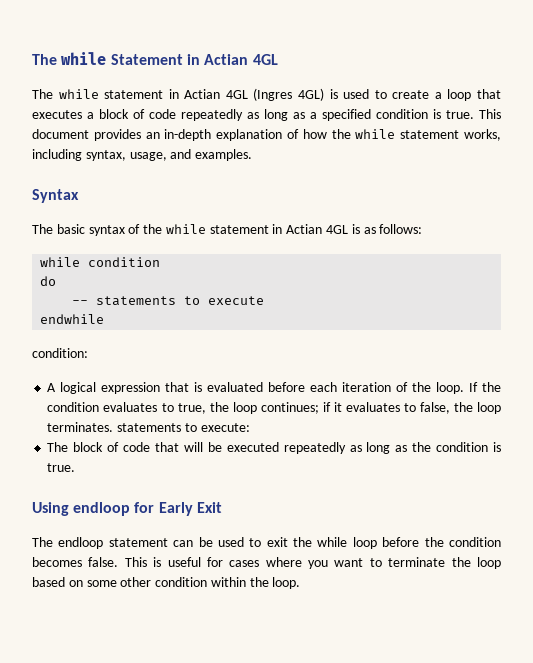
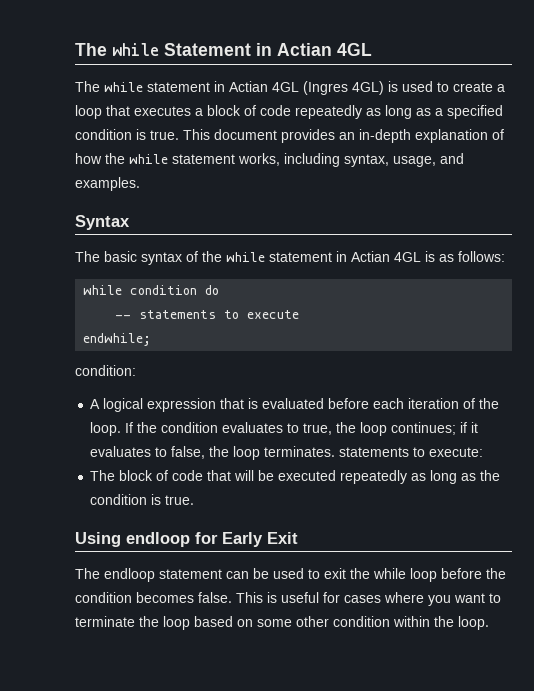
- while condition
- do
+ while condition do
- endwhile
+ endwhile;

